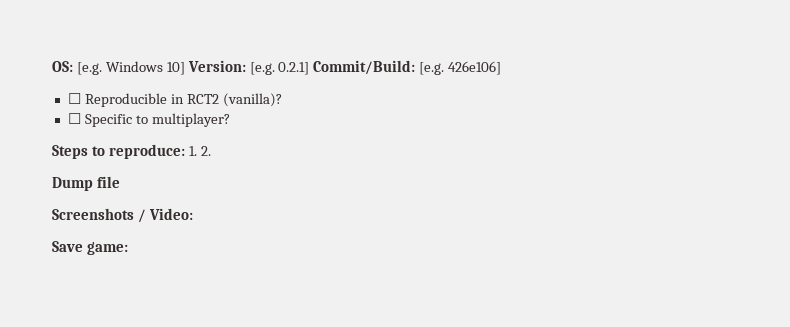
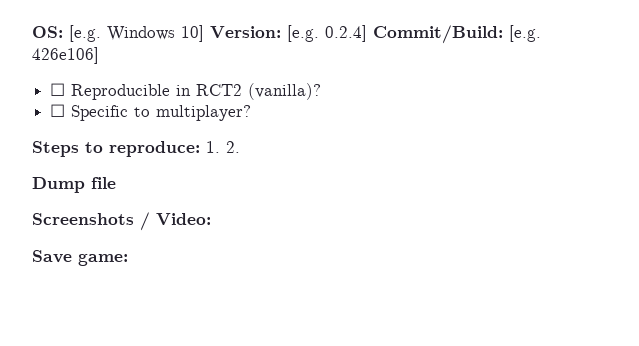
- OS: [e.g. Windows 10] Version: [e.g. 0.2.1] Commit/Build: [e.g. 426e106]
+ OS: [e.g. Windows 10] Version: [e.g. 0.2.4] Commit/Build: [e.g. 426e106]

